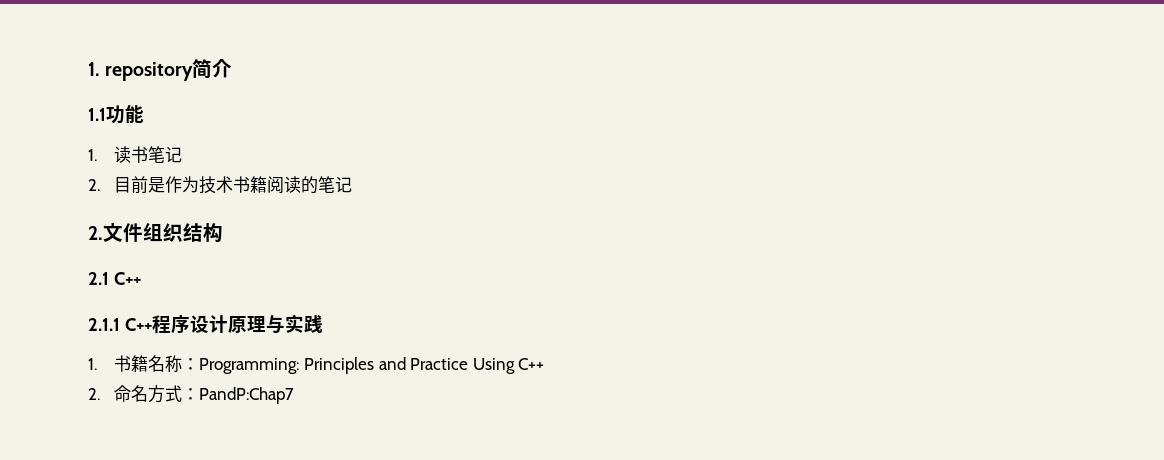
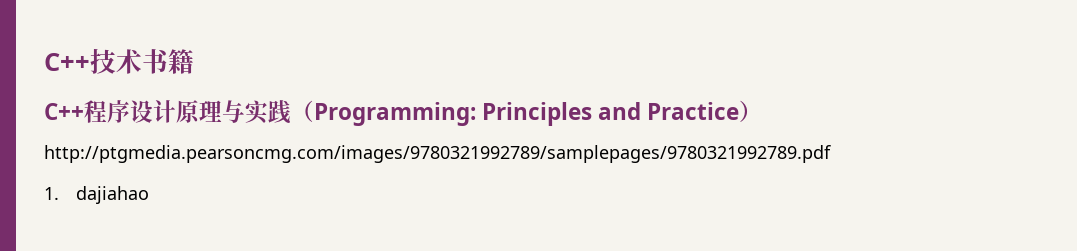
- 1. repository简介
- 1.1功能
- 1.读书笔记
- 2.目前是作为技术书籍阅读的笔记
- 2.文件组织结构
- 2.1 C++
- 2.1.1 C++程序设计原理与实践
- 1.书籍名称：Programming: Principles and Practice Using C++
- 2.命名方式：PandP:Chap7
+ C++技术书籍
+ C++程序设计原理与实践（Programming: Principles and Practice）
+ http://ptgmedia.pearsoncmg.com/images/9780321992789/samplepages/9780321992789.pdf
+ 1. dajiahao

